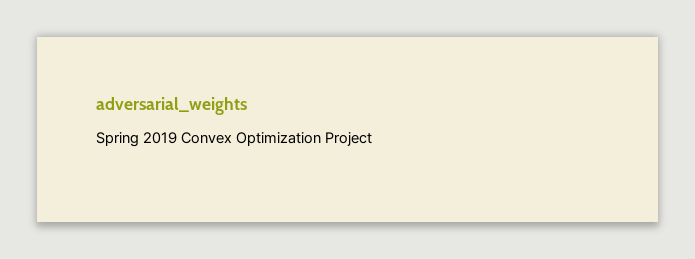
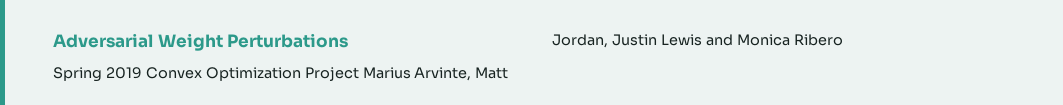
- adversarial_weights
+ Adversarial Weight Perturbations
- Spring 2019 Convex Optimization Project
+ Spring 2019 Convex Optimization Project Marius Arvinte, Matt Jordan, Justin Lewis and Monica Ribero

